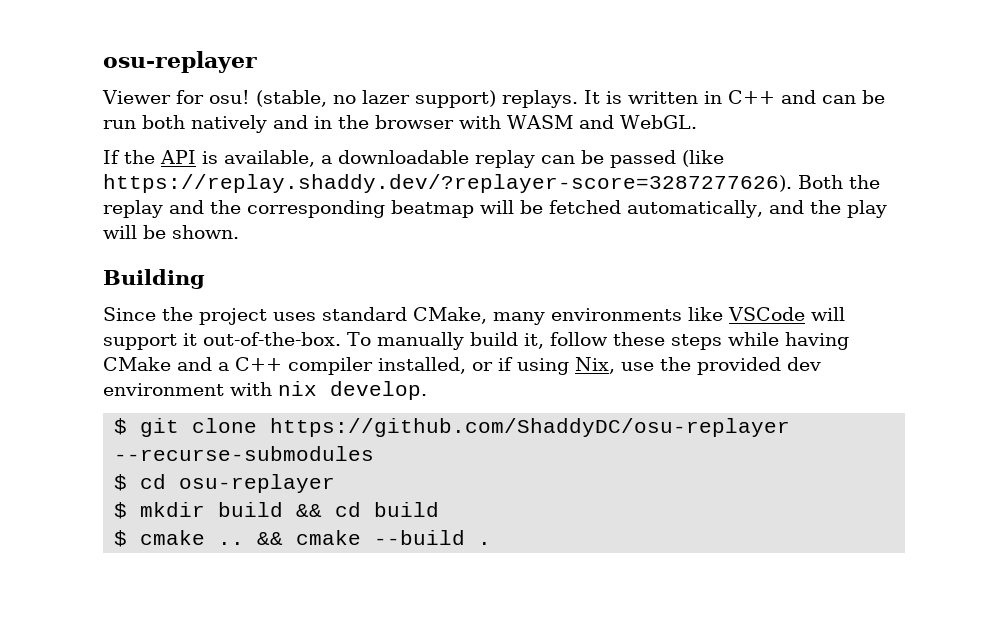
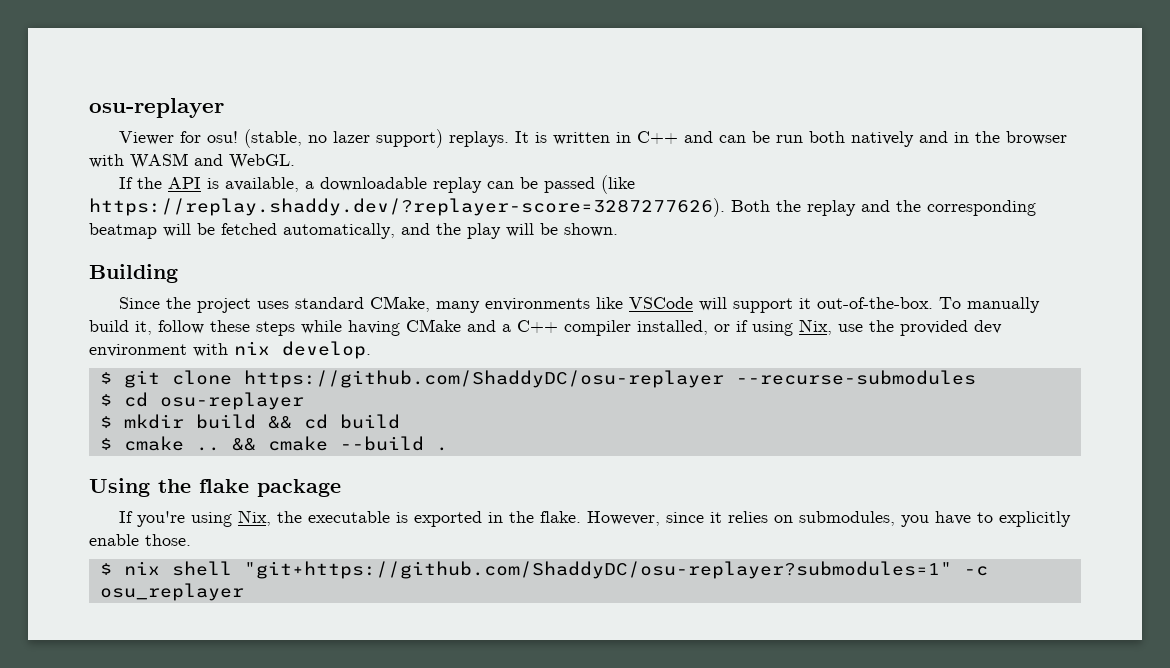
+ Using the flake package
+ If you're using Nix, the executable is exported in the flake. However, since it relies on submodules, you have to explicitly enable those.
+ $ nix shell "git+https://github.com/ShaddyDC/osu-replayer?submodules=1" -c osu_replayer

